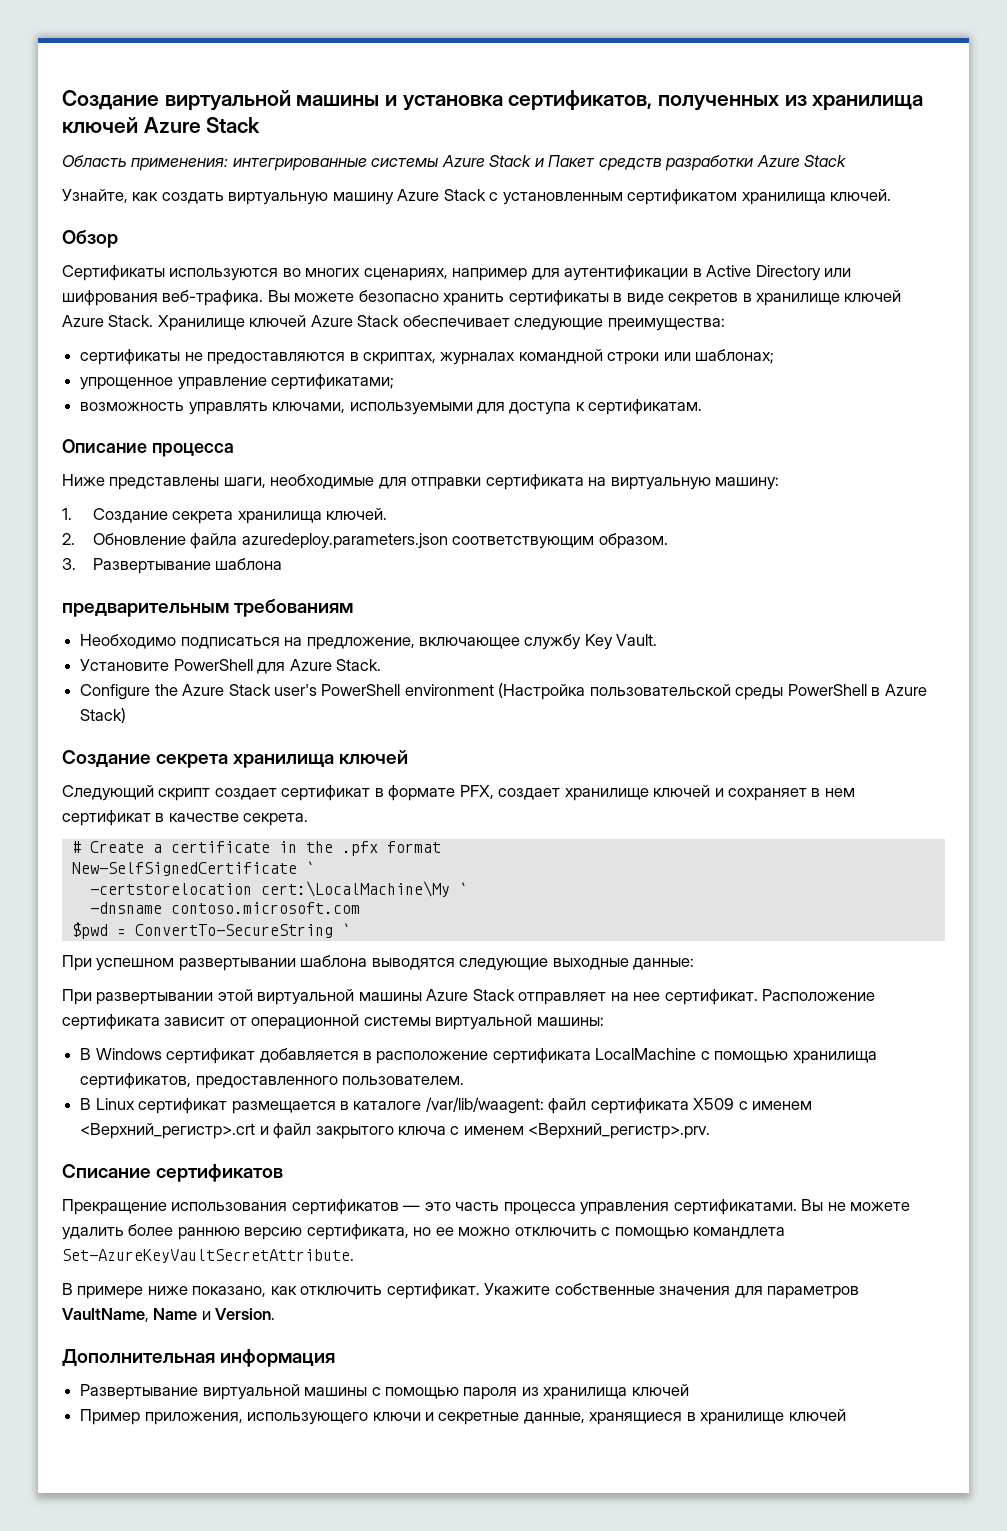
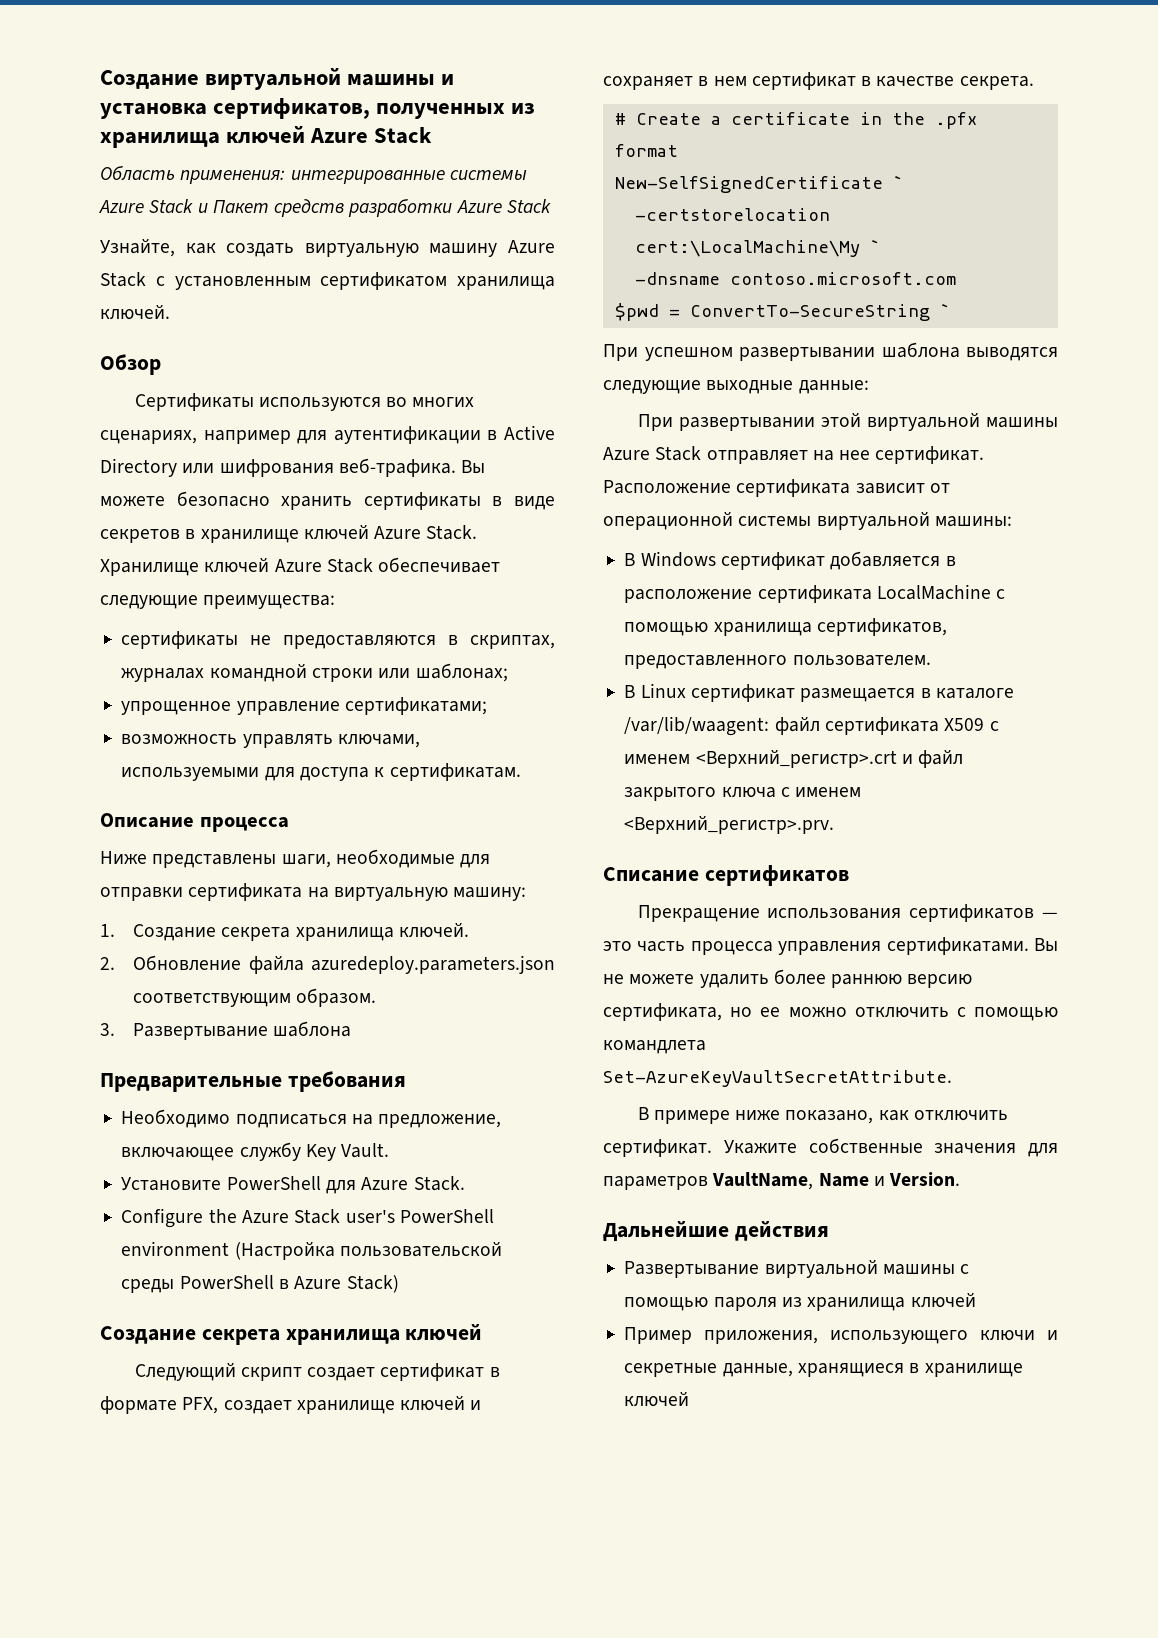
- предварительным требованиям
+ Предварительные требования
- Дополнительная информация
+ Дальнейшие действия

